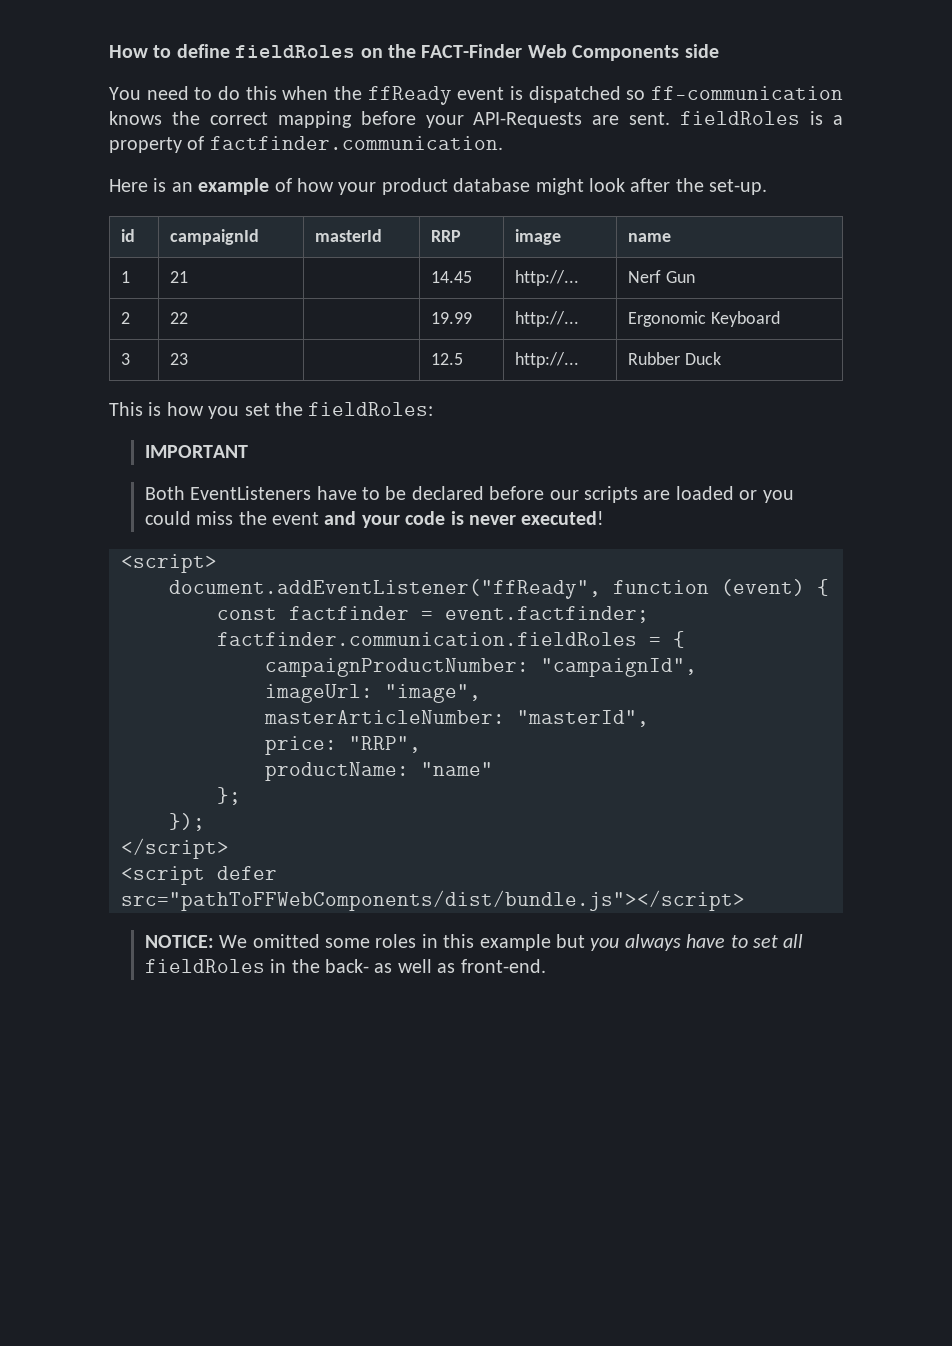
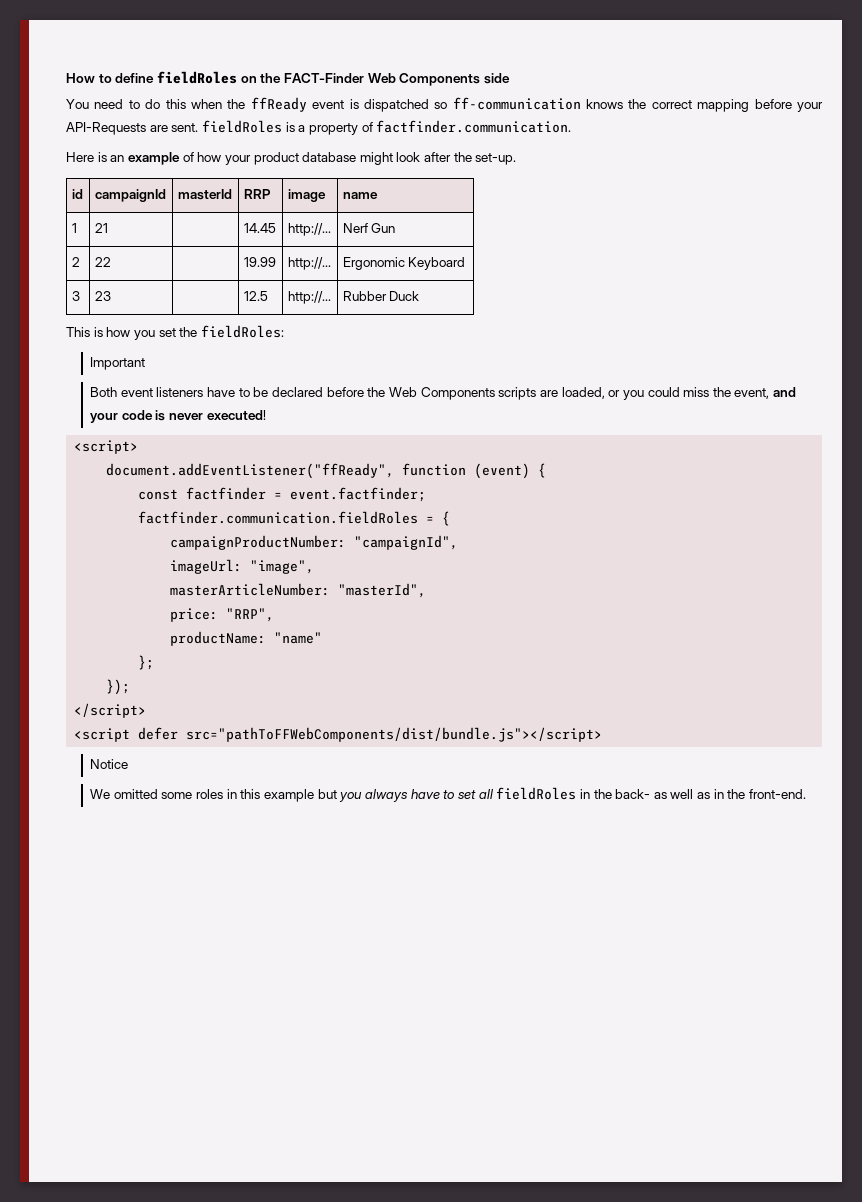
- IMPORTANT
+ Important
- Both EventListeners have to be declared before our scripts are loaded or you could miss the event and your code is never executed!
+ Both event listeners have to be declared before the Web Components scripts are loaded, or you could miss the event, and your code is never executed!
- NOTICE: We omitted some roles in this example but you always have to set all fieldRoles in the back- as well as front-end.
+ Notice
+ We omitted some roles in this example but you always have to set all fieldRoles in the back- as well as in the front-end.

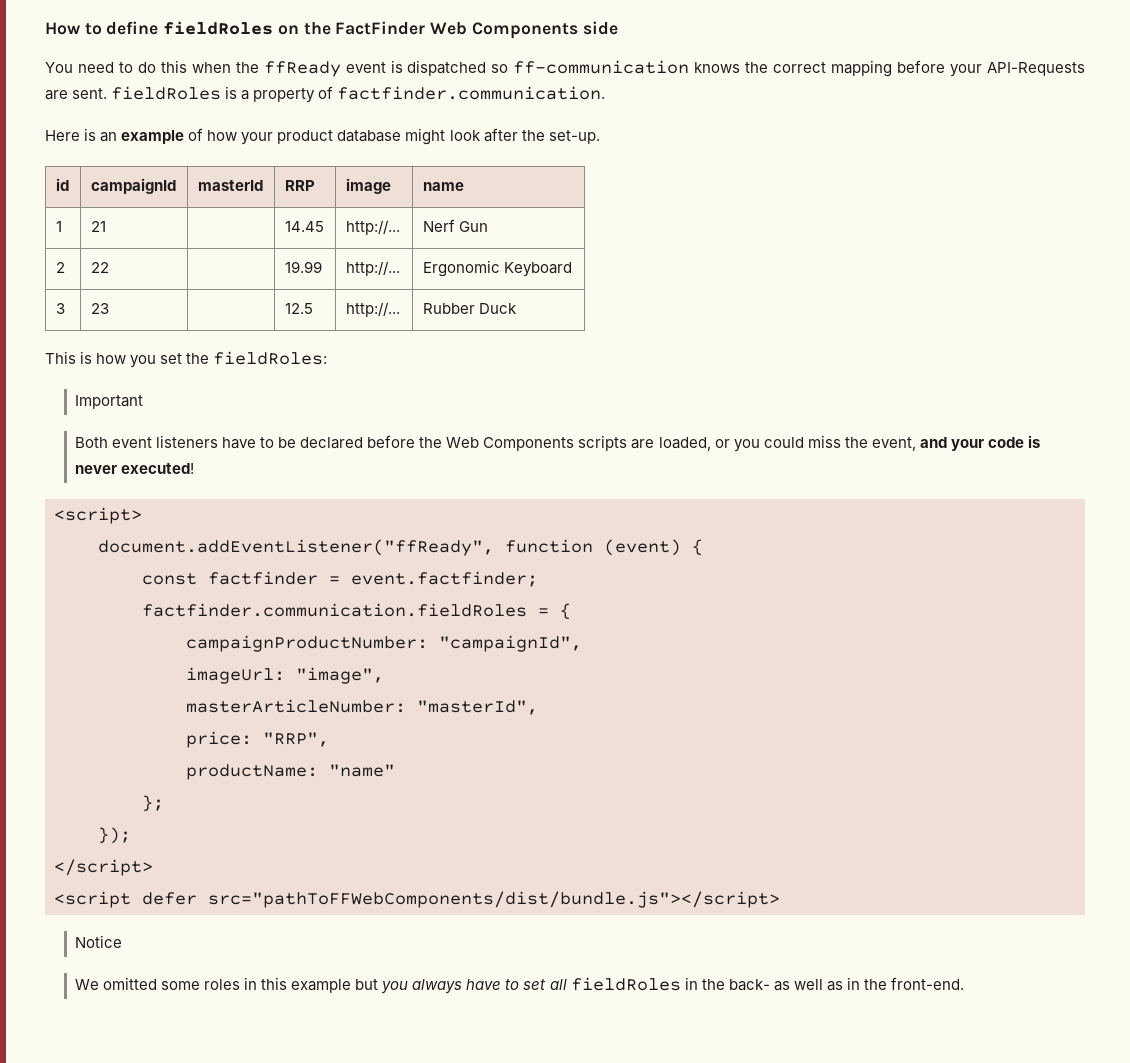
- How to define fieldRoles on the FACT-Finder Web Components side
+ How to define fieldRoles on the FactFinder Web Components side

